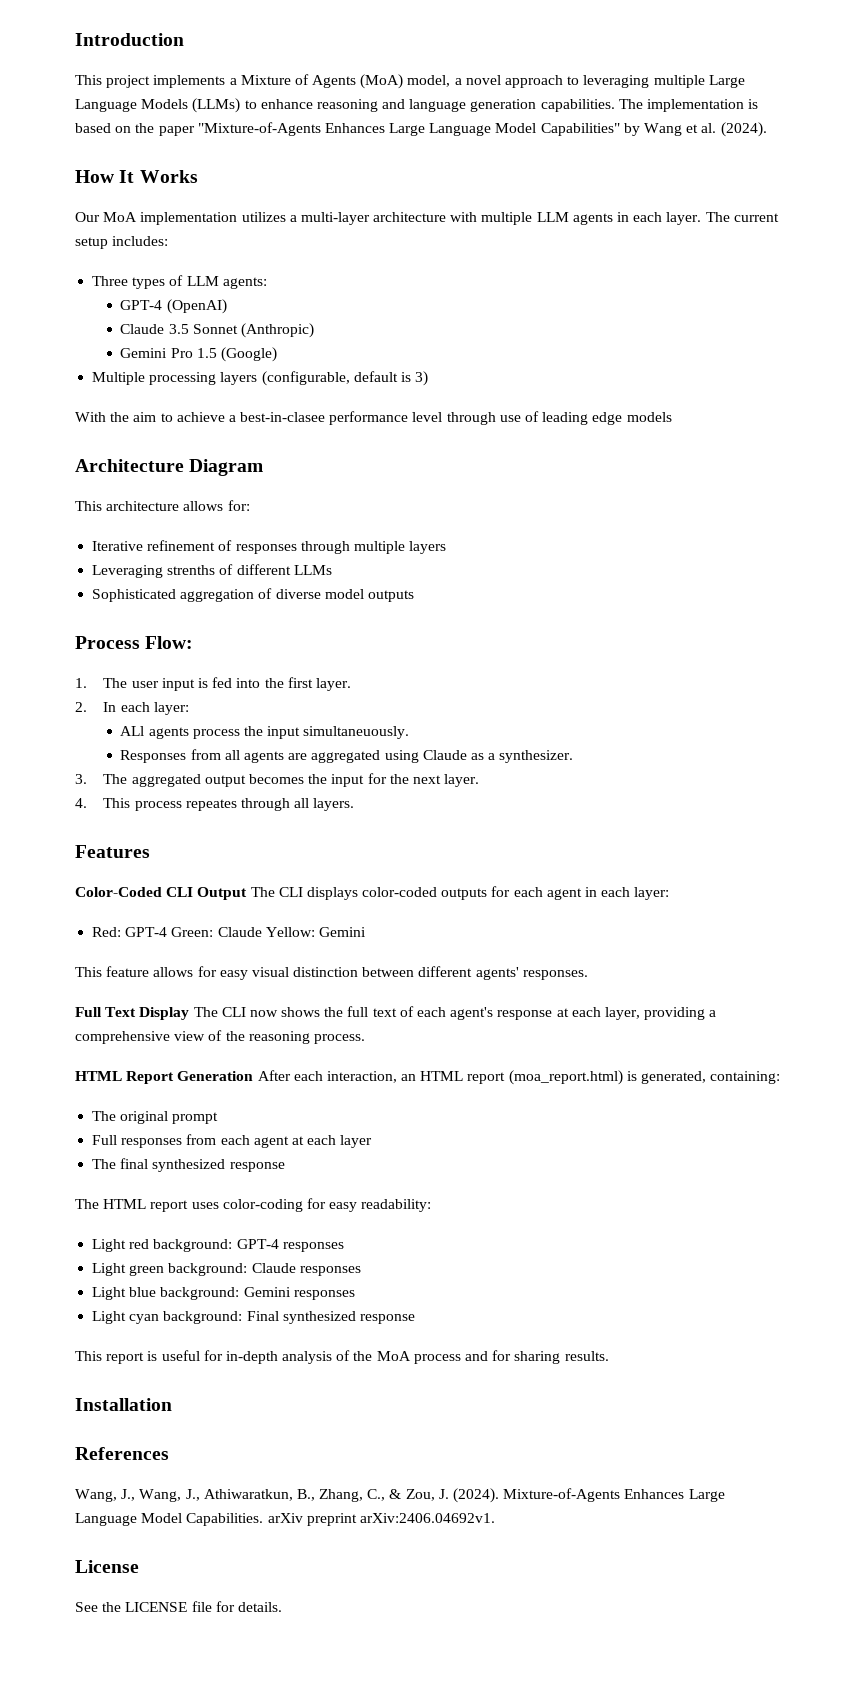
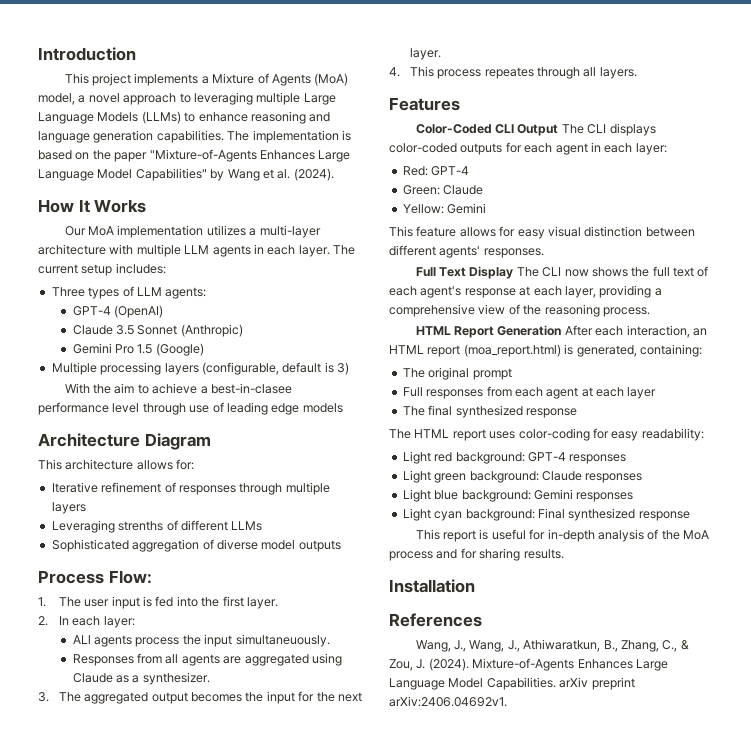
- Red: GPT-4 Green: Claude Yellow: Gemini
+ Red: GPT-4
+ Green: Claude
+ Yellow: Gemini
- License
- See the LICENSE file for details.

